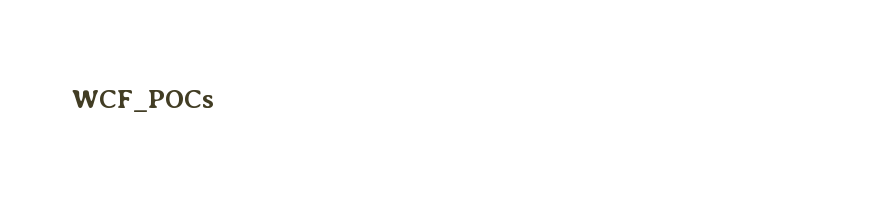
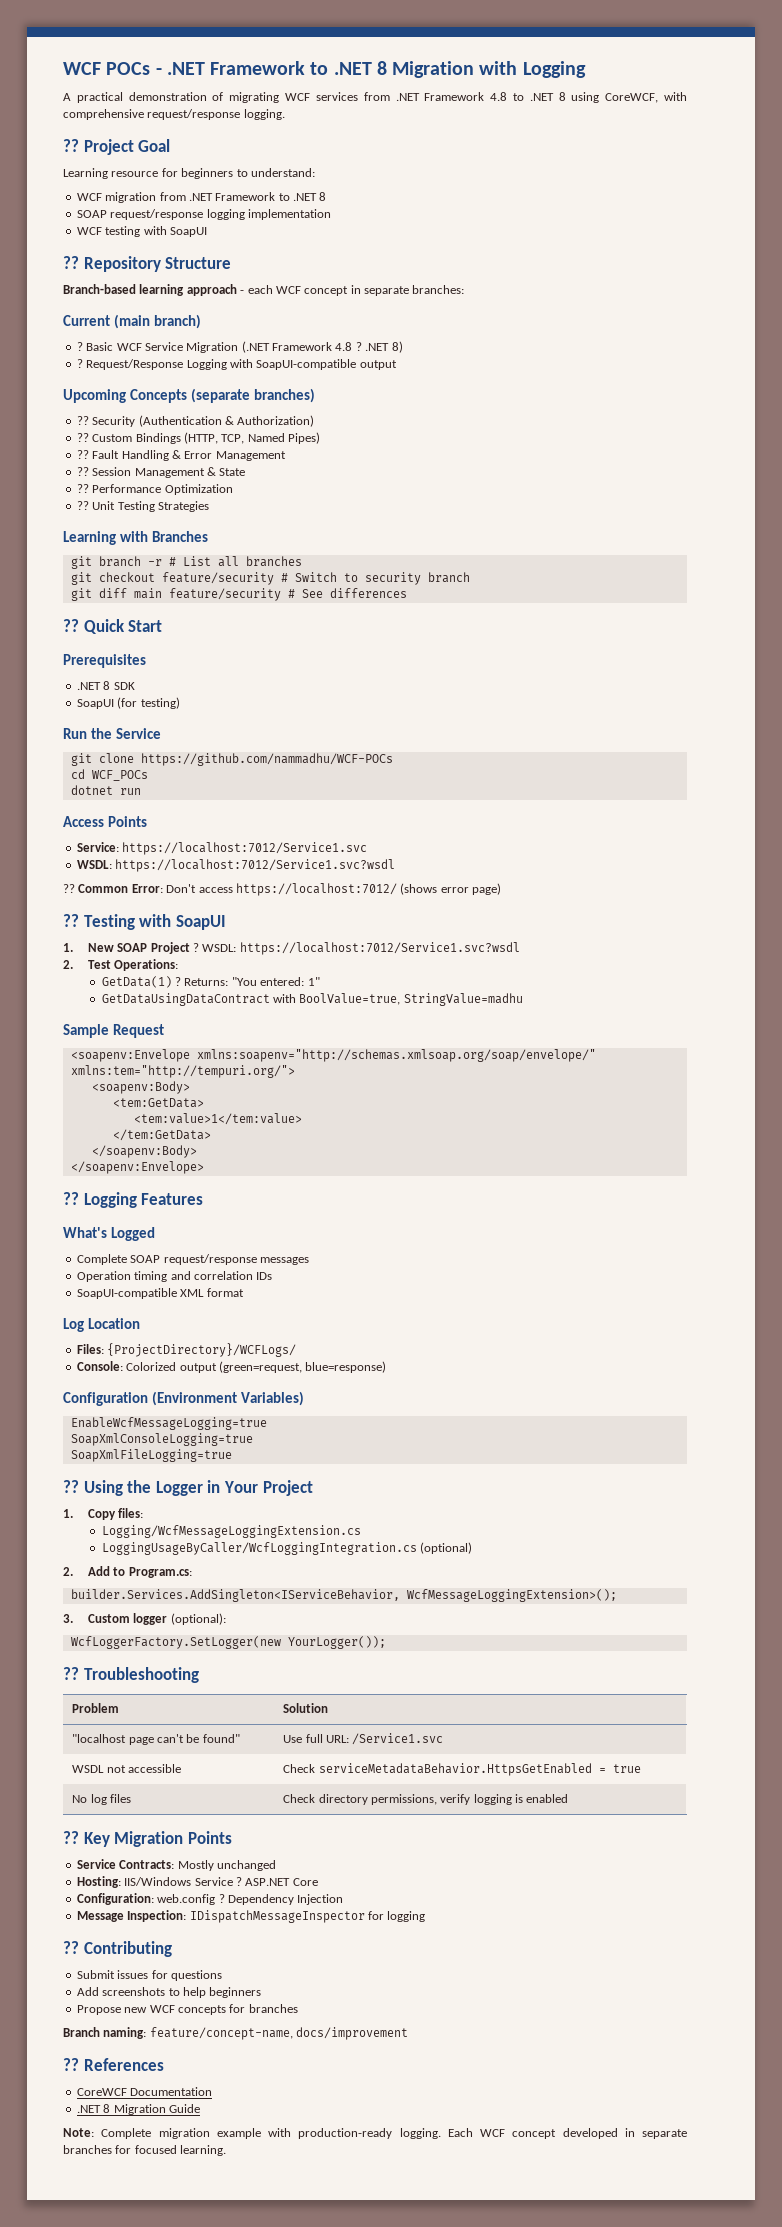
- WCF_POCs
+ WCF POCs - .NET Framework to .NET 8 Migration with Logging
+ A practical demonstration of migrating WCF services from .NET Framework 4.8 to .NET 8 using CoreWCF, with comprehensive request/response logging.
+ ?? Project Goal
+ Learning resource for beginners to understand:
+ WCF migration from .NET Framework to .NET 8
+ SOAP request/response logging implementation
+ WCF testing with SoapUI
+ ?? Repository Structure
+ Branch-based learning approach - each WCF concept in separate branches:
+ Current (main branch)
+ ? Basic WCF Service Migration (.NET Framework 4.8 ? .NET 8)
+ ? Request/Response Logging with SoapUI-compatible output
+ Upcoming Concepts (separate branches)
+ ?? Security (Authentication & Authorization)
+ ?? Custom Bindings (HTTP, TCP, Named Pipes)
+ ?? Fault Handling & Error Management
+ ?? Session Management & State
+ ?? Performance Optimization
+ ?? Unit Testing Strategies
+ Learning with Branches
+ git branch -r # List all branches
+ git checkout feature/security # Switch to security branch
+ git diff main feature/security # See differences
+ ?? Quick Start
+ Prerequisites
+ .NET 8 SDK
+ SoapUI (for testing)
+ Run the Service
+ git clone https://github.com/nammadhu/WCF-POCs
+ cd WCF_POCs
+ dotnet run
+ Access Points
+ Service: https://localhost:7012/Service1.svc
+ WSDL: https://localhost:7012/Service1.svc?wsdl
+ ?? Common Error: Don't access https://localhost:7012/ (shows error page)
+ ?? Testing with SoapUI
+ 1. New SOAP Project ? WSDL: https://localhost:7012/Service1.svc?wsdl
+ 2. Test Operations:
+ GetData(1) ? Returns: "You entered: 1"
+ GetDataUsingDataContract with BoolValue=true, StringValue=madhu
+ Sample Request
+ <soapenv:Envelope xmlns:soapenv="http://schemas.xmlsoap.org/soap/envelope/" xmlns:tem="http://tempuri.org/">
+ <soapenv:Body>
+ <tem:GetData>
+ <tem:value>1</tem:value>
+ </tem:GetData>
+ </soapenv:Body>
+ </soapenv:Envelope>
+ ?? Logging Features
+ What's Logged
+ Complete SOAP request/response messages
+ Operation timing and correlation IDs
+ SoapUI-compatible XML format
+ Log Location
+ Files: {ProjectDirectory}/WCFLogs/
+ Console: Colorized output (green=request, blue=response)
+ Configuration (Environment Variables)
+ EnableWcfMessageLogging=true
+ SoapXmlConsoleLogging=true
+ SoapXmlFileLogging=true
+ ?? Using the Logger in Your Project
+ 1. Copy files:
+ Logging/WcfMessageLoggingExtension.cs
+ LoggingUsageByCaller/WcfLoggingIntegration.cs (optional)
+ 2. Add to Program.cs:
+ builder.Services.AddSingleton<IServiceBehavior, WcfMessageLoggingExtension>();
+ 3. Custom logger (optional):
+ WcfLoggerFactory.SetLogger(new YourLogger());
+ ?? Troubleshooting
+ Problem | Solution
+ "localhost page can't be found" | Use full URL: /Service1.svc
+ WSDL not accessible | Check serviceMetadataBehavior.HttpsGetEnabled = true
+ No log files | Check directory permissions, verify logging is enabled
+ ?? Key Migration Points
+ Service Contracts: Mostly unchanged
+ Hosting: IIS/Windows Service ? ASP.NET Core
+ Configuration: web.config ? Dependency Injection
+ Message Inspection: IDispatchMessageInspector for logging
+ ?? Contributing
+ Submit issues for questions
+ Add screenshots to help beginners
+ Propose new WCF concepts for branches
+ Branch naming: feature/concept-name, docs/improvement
+ ?? References
+ CoreWCF Documentation
+ .NET 8 Migration Guide
+ Note: Complete migration example with production-ready logging. Each WCF concept developed in separate branches for focused learning.

